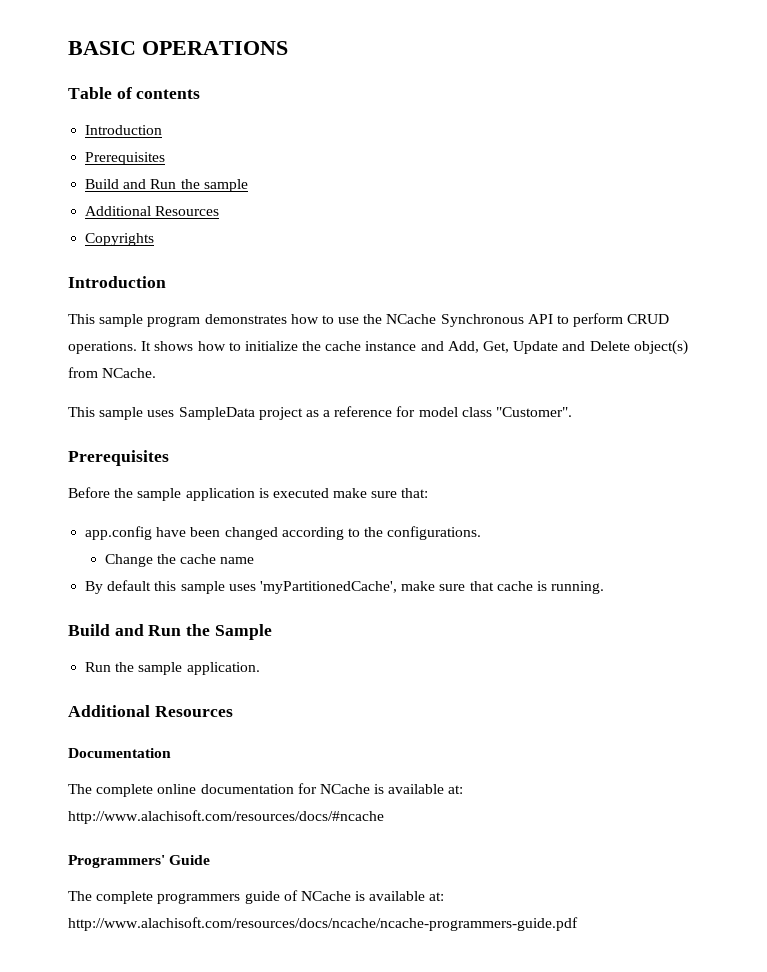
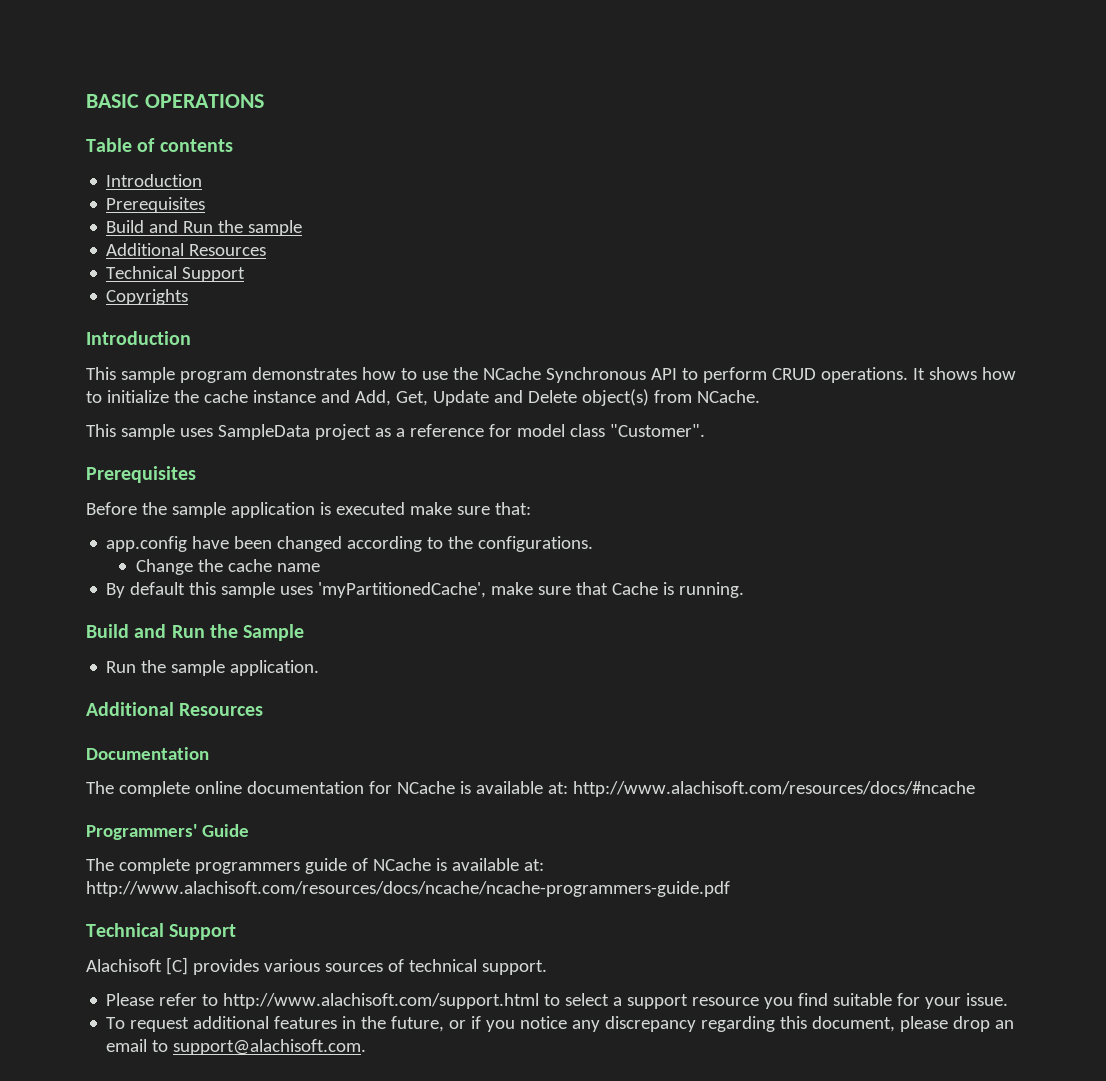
  Build and Run the sample
  Additional Resources
+ Technical Support
- By default this sample uses 'myPartitionedCache', make sure that cache is running.
+ By default this sample uses 'myPartitionedCache', make sure that Cache is running.
  The complete programmers guide of NCache is available at: http://www.alachisoft.com/resources/docs/ncache/ncache-programmers-guide.pdf
+ Technical Support
+ Alachisoft [C] provides various sources of technical support.
+ Please refer to http://www.alachisoft.com/support.html to select a support resource you find suitable for your issue.
+ To request additional features in the future, or if you notice any discrepancy regarding this document, please drop an email to support@alachisoft.com.

